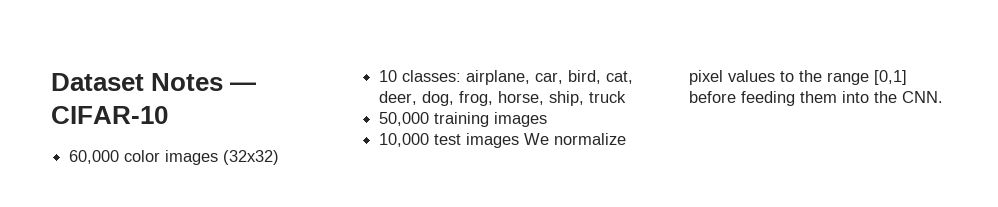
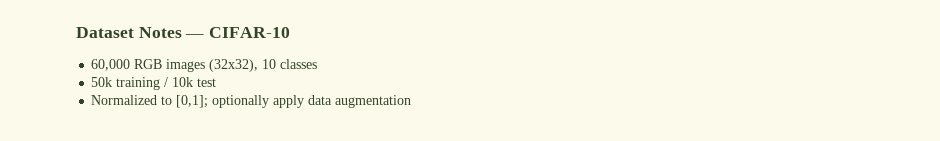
- 60,000 color images (32x32)
- 10 classes: airplane, car, bird, cat, deer, dog, frog, horse, ship, truck
- 50,000 training images
- 10,000 test images We normalize pixel values to the range [0,1] before feeding them into the CNN.
+ 60,000 RGB images (32x32), 10 classes
+ 50k training / 10k test
+ Normalized to [0,1]; optionally apply data augmentation

